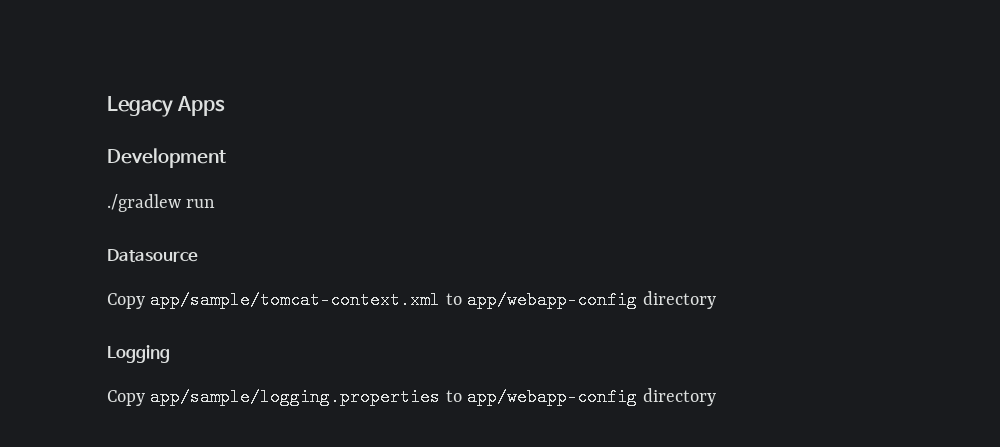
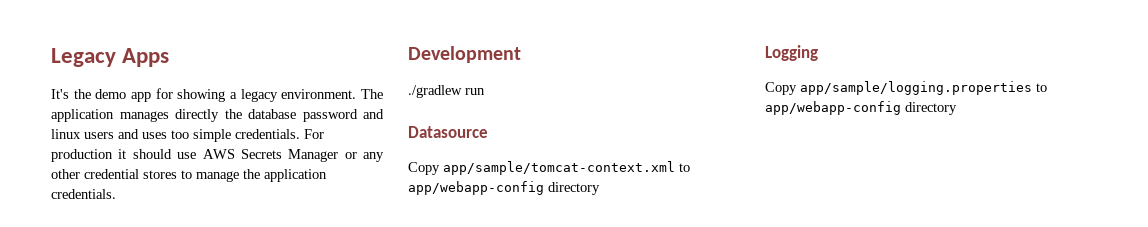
+ It's the demo app for showing a legacy environment. The application manages directly the database password and linux users and uses too simple credentials. For production it should use AWS Secrets Manager or any other credential stores to manage the application credentials.

